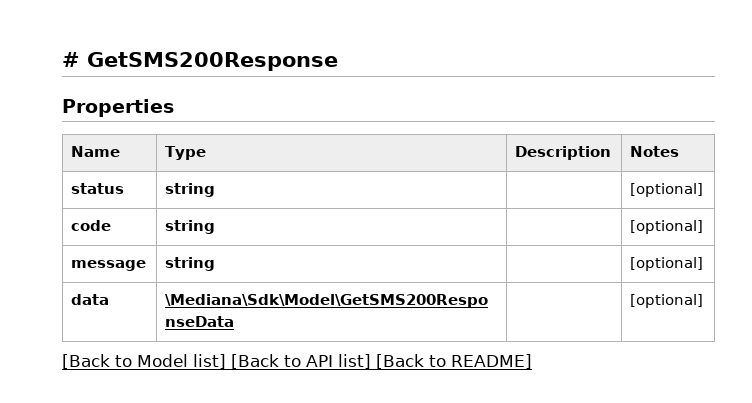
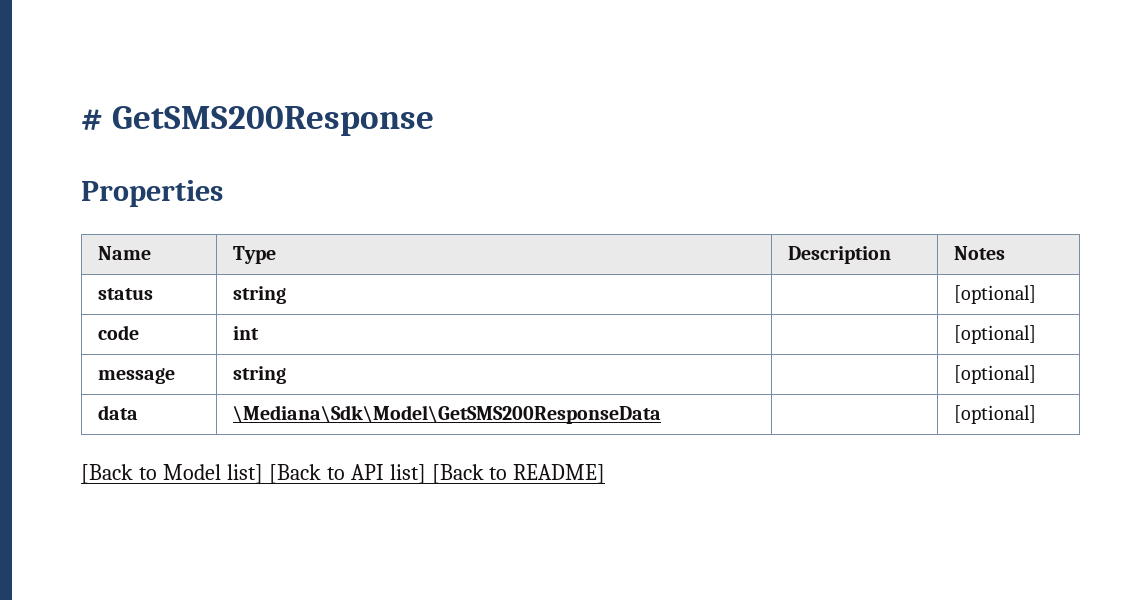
- code | string | | [optional]
+ code | int | | [optional]

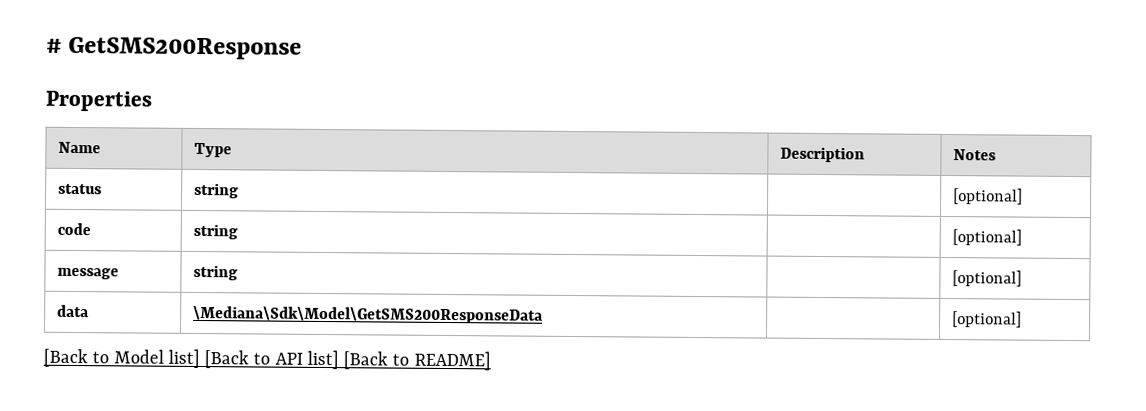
- code | int | | [optional]
+ code | string | | [optional]

